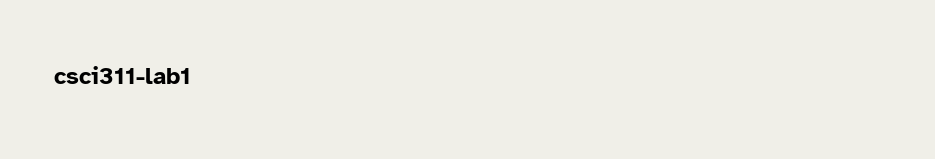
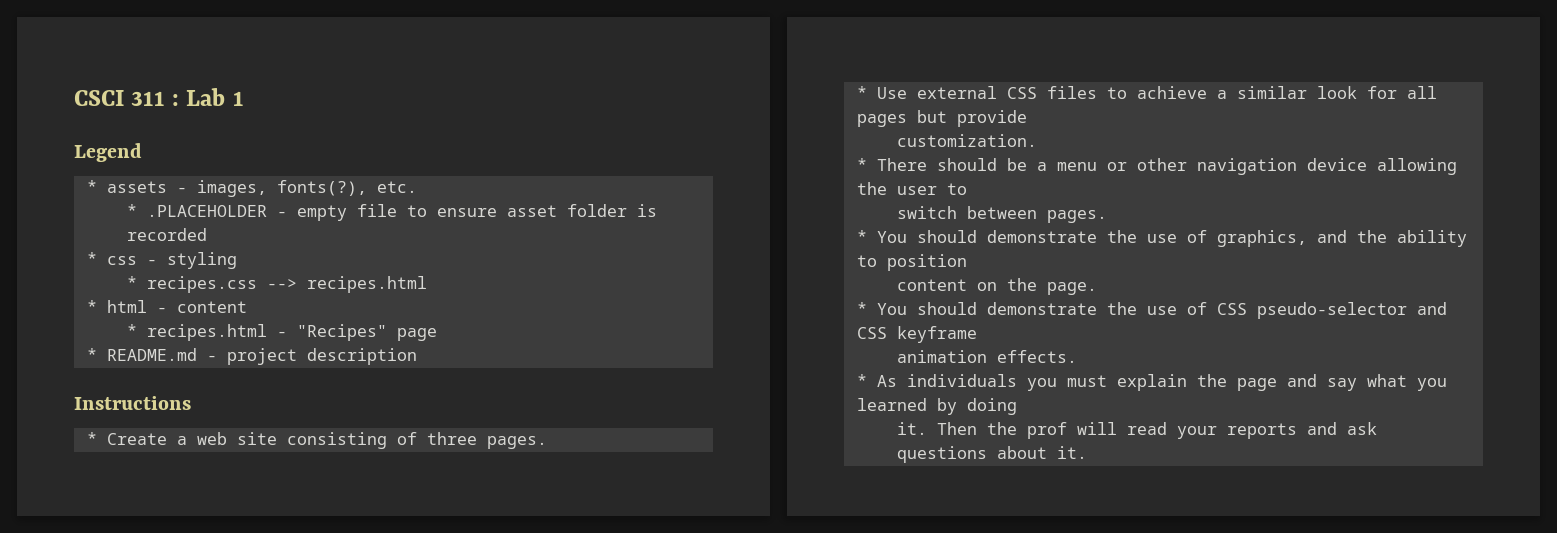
- csci311-lab1
+ CSCI 311 : Lab 1
+ Legend
+ * assets - images, fonts(?), etc.
+ * .PLACEHOLDER - empty file to ensure asset folder is recorded
+ * css - styling
+ * recipes.css --> recipes.html
+ * html - content
+ * recipes.html - "Recipes" page
+ * README.md - project description
+ Instructions
+ * Create a web site consisting of three pages.
+ * Use external CSS files to achieve a similar look for all pages but provide
+ customization.
+ * There should be a menu or other navigation device allowing the user to
+ switch between pages.
+ * You should demonstrate the use of graphics, and the ability to position
+ content on the page.
+ * You should demonstrate the use of CSS pseudo-selector and CSS keyframe
+ animation effects.
+ * As individuals you must explain the page and say what you learned by doing
+ it. Then the prof will read your reports and ask questions about it.

